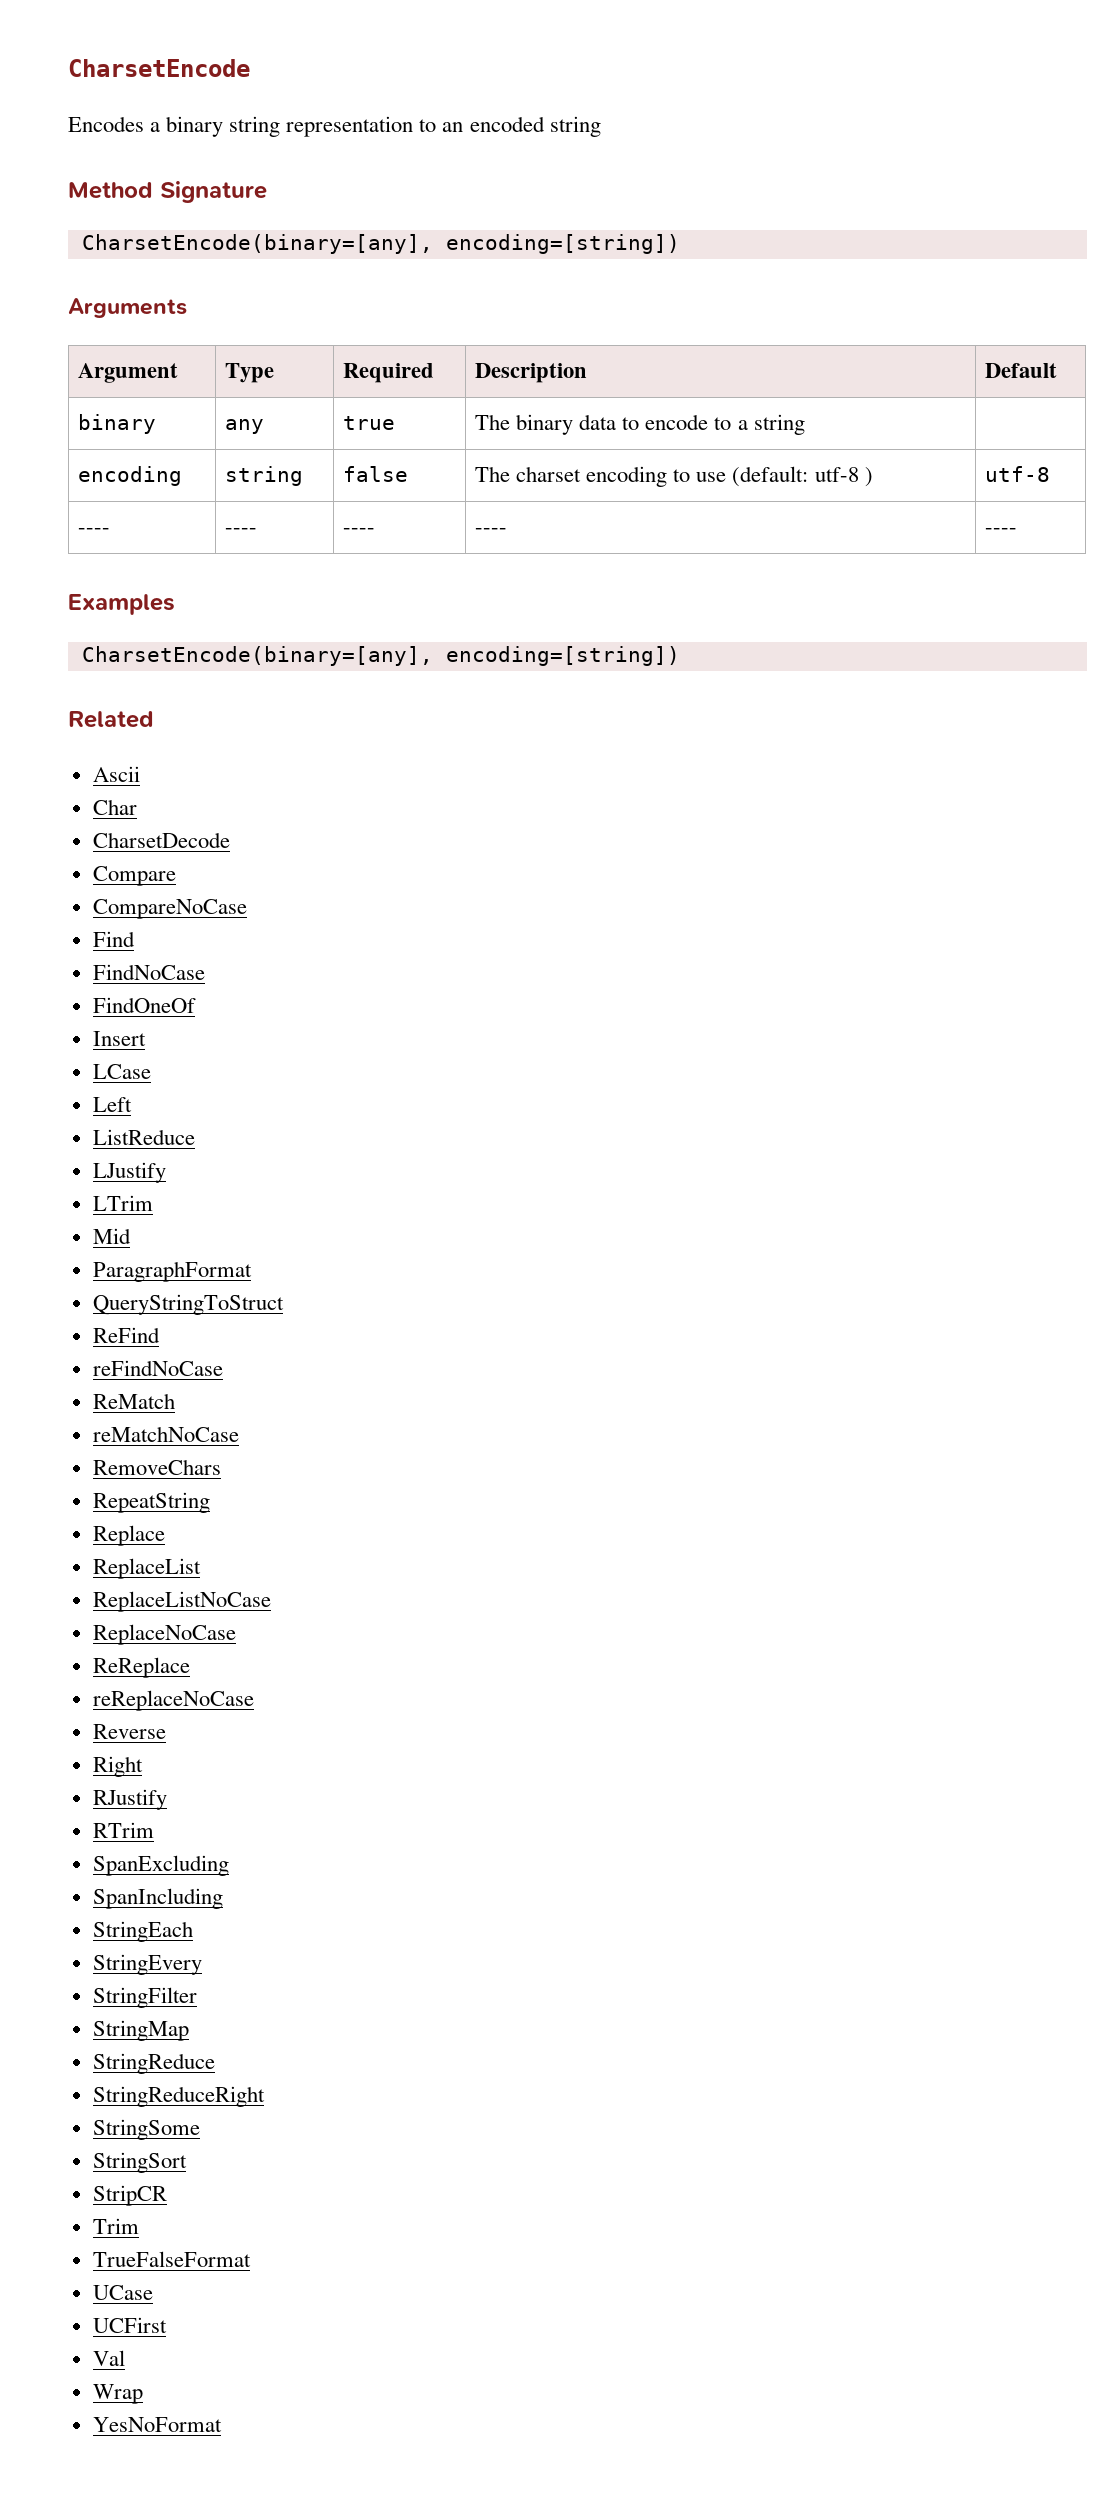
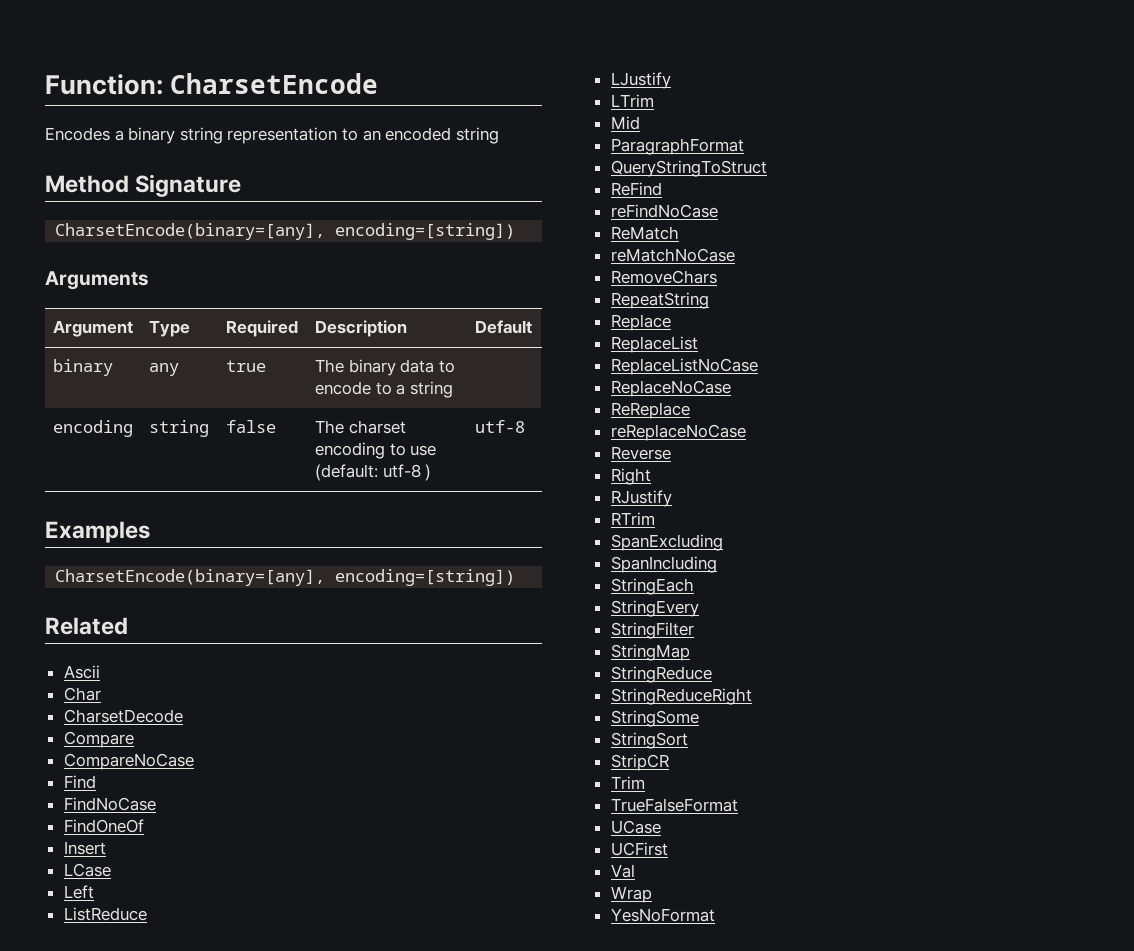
- CharsetEncode
+ Function: CharsetEncode
- ---- | ---- | ---- | ---- | ----

